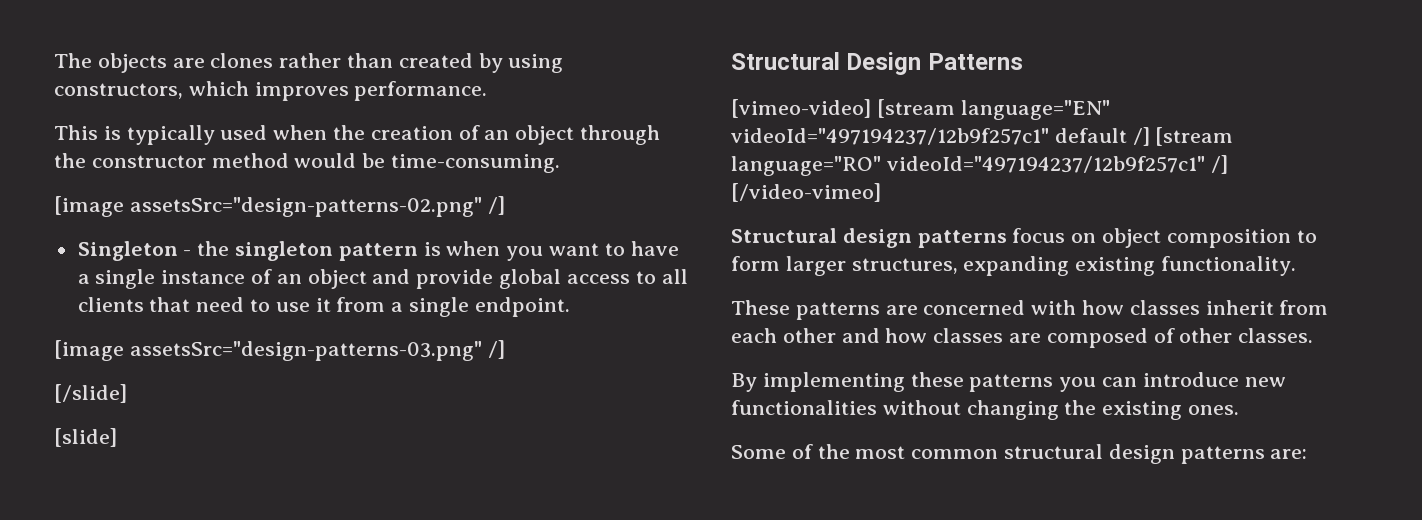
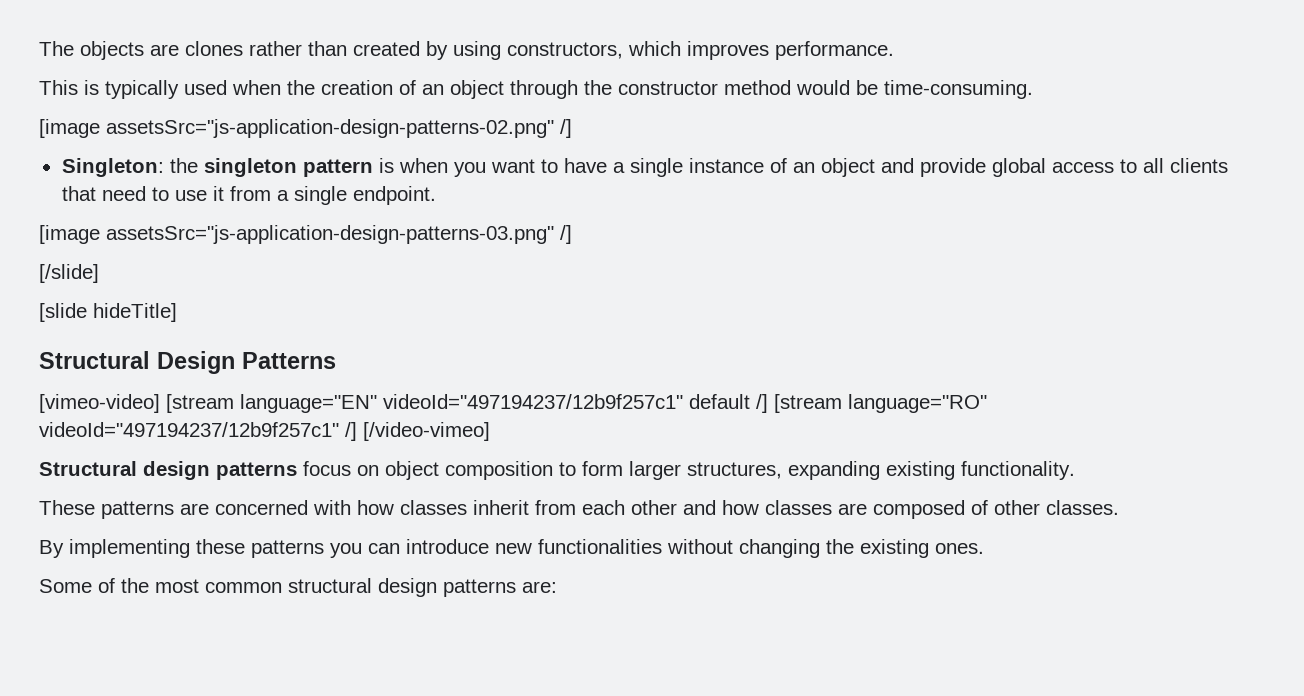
- [image assetsSrc="design-patterns-02.png" /]
- Singleton - the singleton pattern is when you want to have a single instance of an object and provide global access to all clients that need to use it from a single endpoint.
+ [image assetsSrc="js-application-design-patterns-02.png" /]
+ Singleton: the singleton pattern is when you want to have a single instance of an object and provide global access to all clients that need to use it from a single endpoint.
- [image assetsSrc="design-patterns-03.png" /]
+ [image assetsSrc="js-application-design-patterns-03.png" /]
- [slide]
+ [slide hideTitle]

